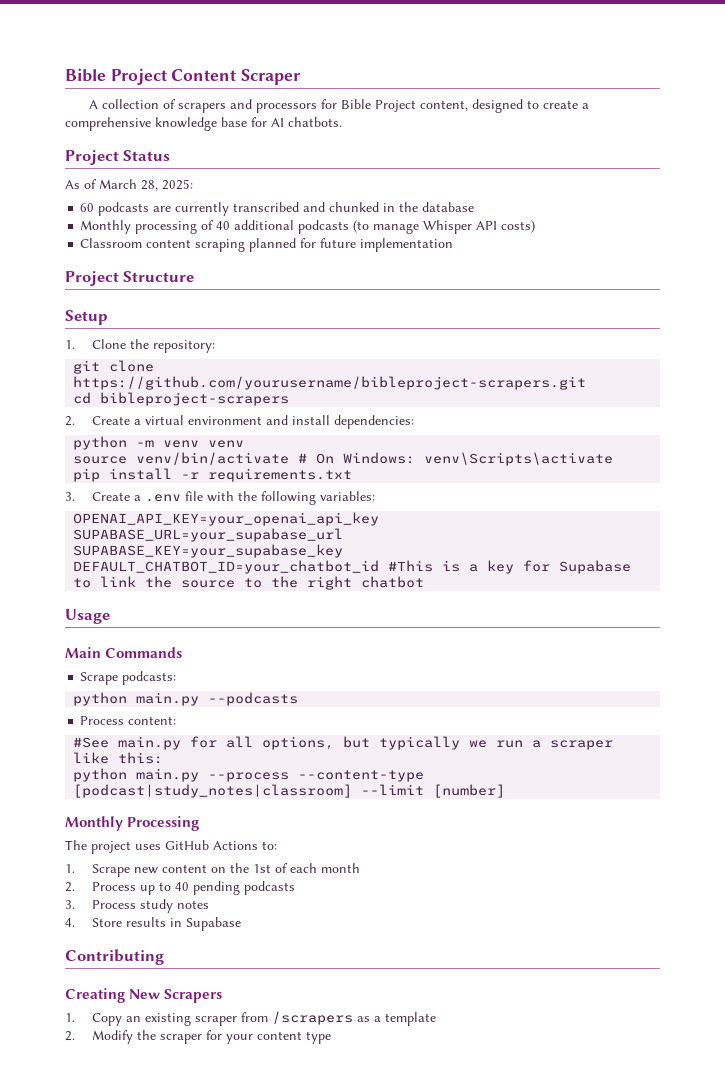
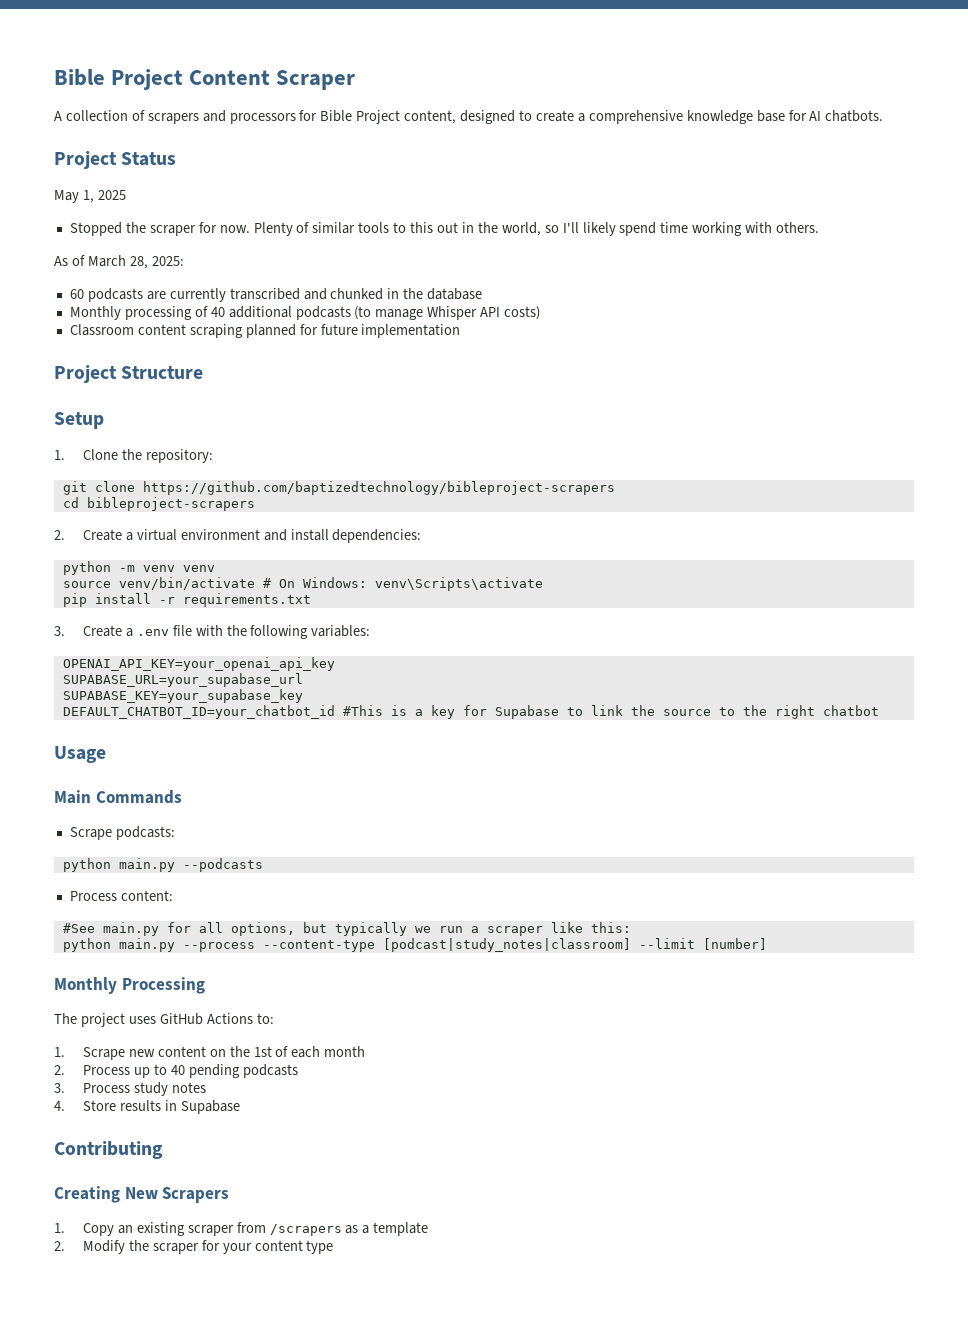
+ May 1, 2025
+ Stopped the scraper for now. Plenty of similar tools to this out in the world, so I'll likely spend time working with others.
- git clone https://github.com/yourusername/bibleproject-scrapers.git
+ git clone https://github.com/baptizedtechnology/bibleproject-scrapers

